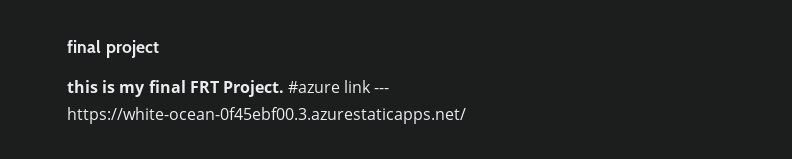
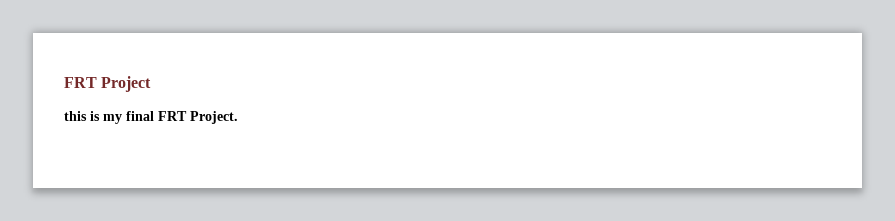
- final project
+ FRT Project
- #azure link --- https://white-ocean-0f45ebf00.3.azurestaticapps.net/

